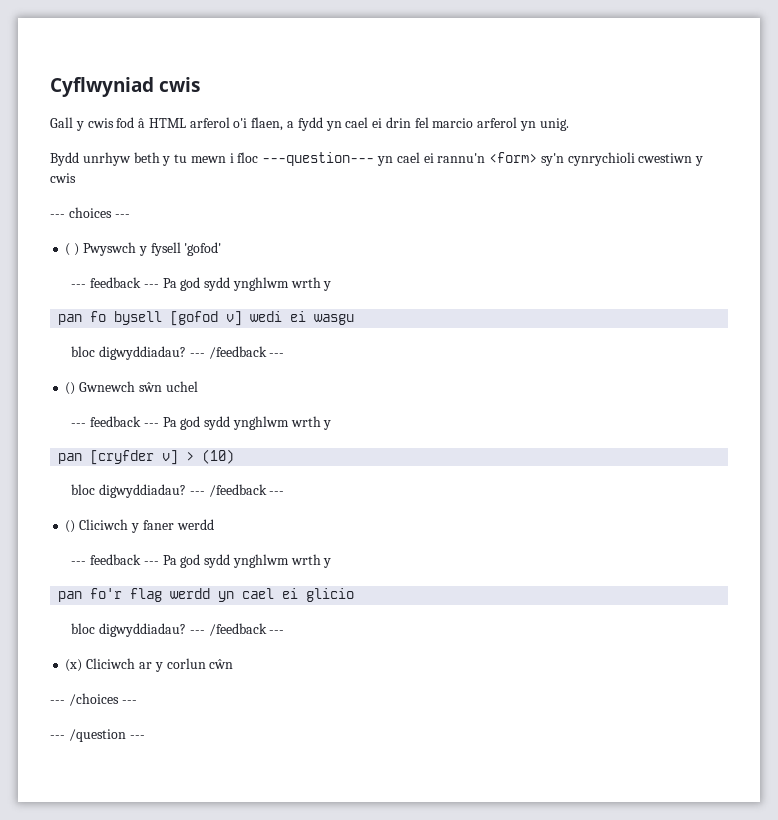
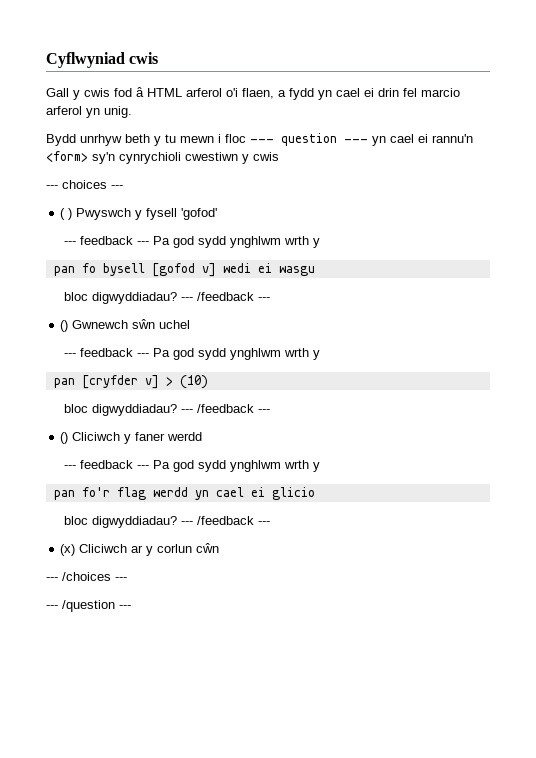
- Bydd unrhyw beth y tu mewn i floc ---question--- yn cael ei rannu'n <form> sy'n cynrychioli cwestiwn y cwis
+ Bydd unrhyw beth y tu mewn i floc --- question --- yn cael ei rannu'n <form> sy'n cynrychioli cwestiwn y cwis

